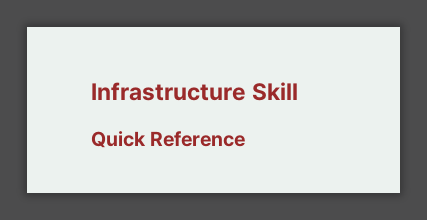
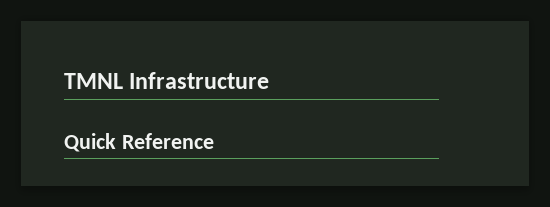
- Infrastructure Skill
+ TMNL Infrastructure

